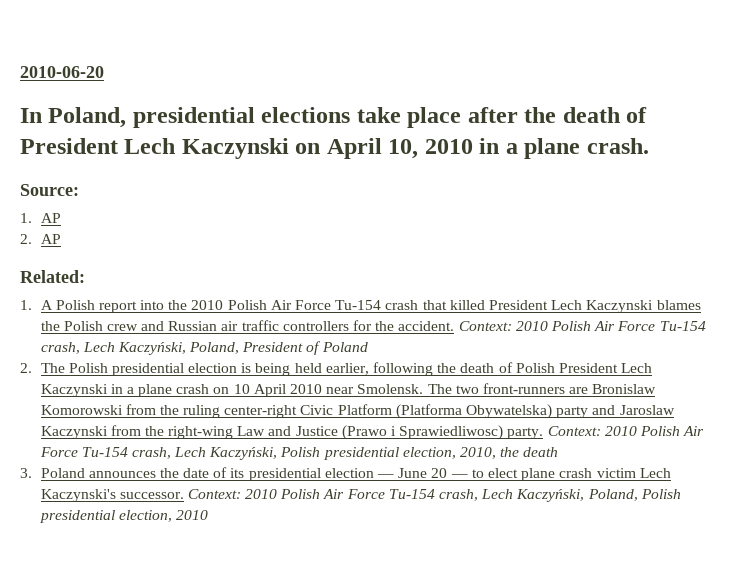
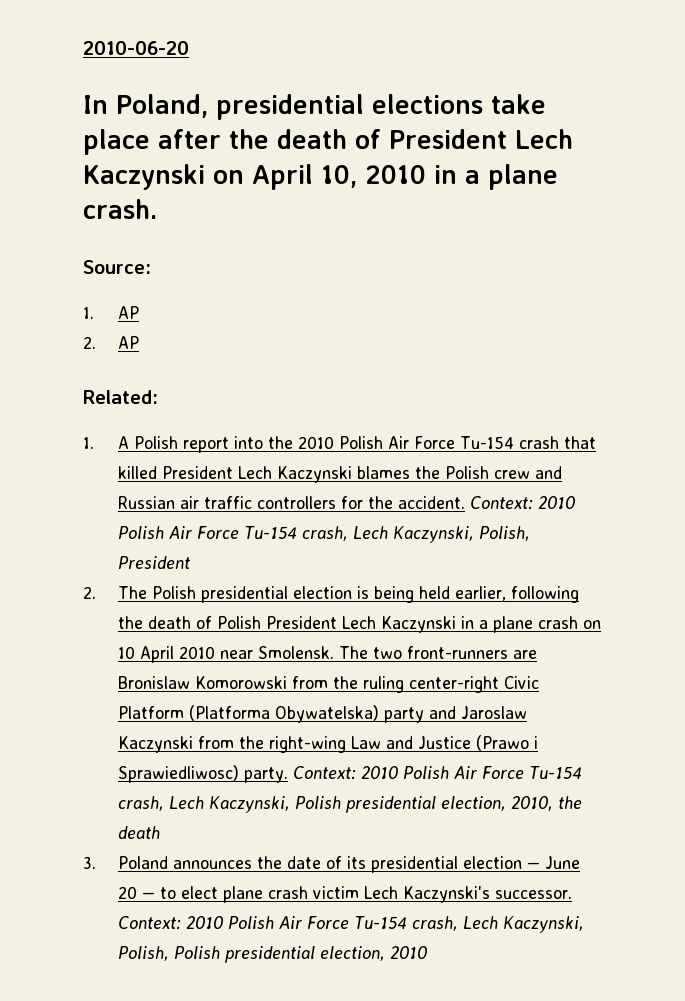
- Context: 2010 Polish Air Force Tu-154 crash, Lech Kaczyński, Poland, President of Poland
+ Context: 2010 Polish Air Force Tu-154 crash, Lech Kaczynski, Polish, President
- Context: 2010 Polish Air Force Tu-154 crash, Lech Kaczyński, Polish presidential election, 2010, the death
+ Context: 2010 Polish Air Force Tu-154 crash, Lech Kaczynski, Polish presidential election, 2010, the death
- Context: 2010 Polish Air Force Tu-154 crash, Lech Kaczyński, Poland, Polish presidential election, 2010
+ Context: 2010 Polish Air Force Tu-154 crash, Lech Kaczynski, Polish, Polish presidential election, 2010

